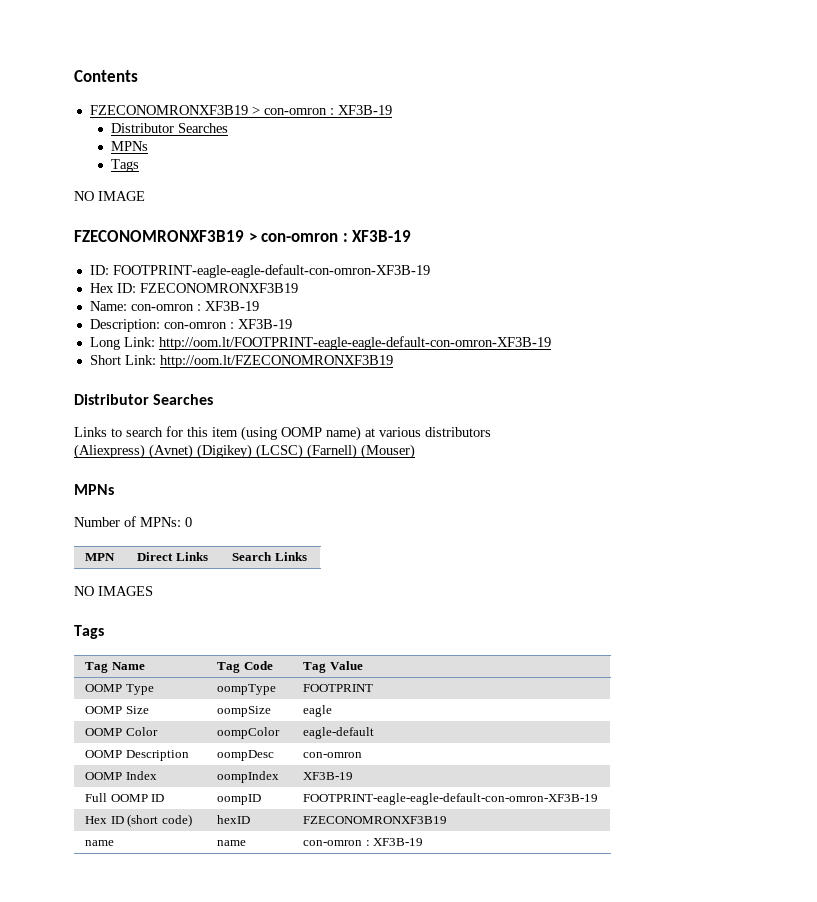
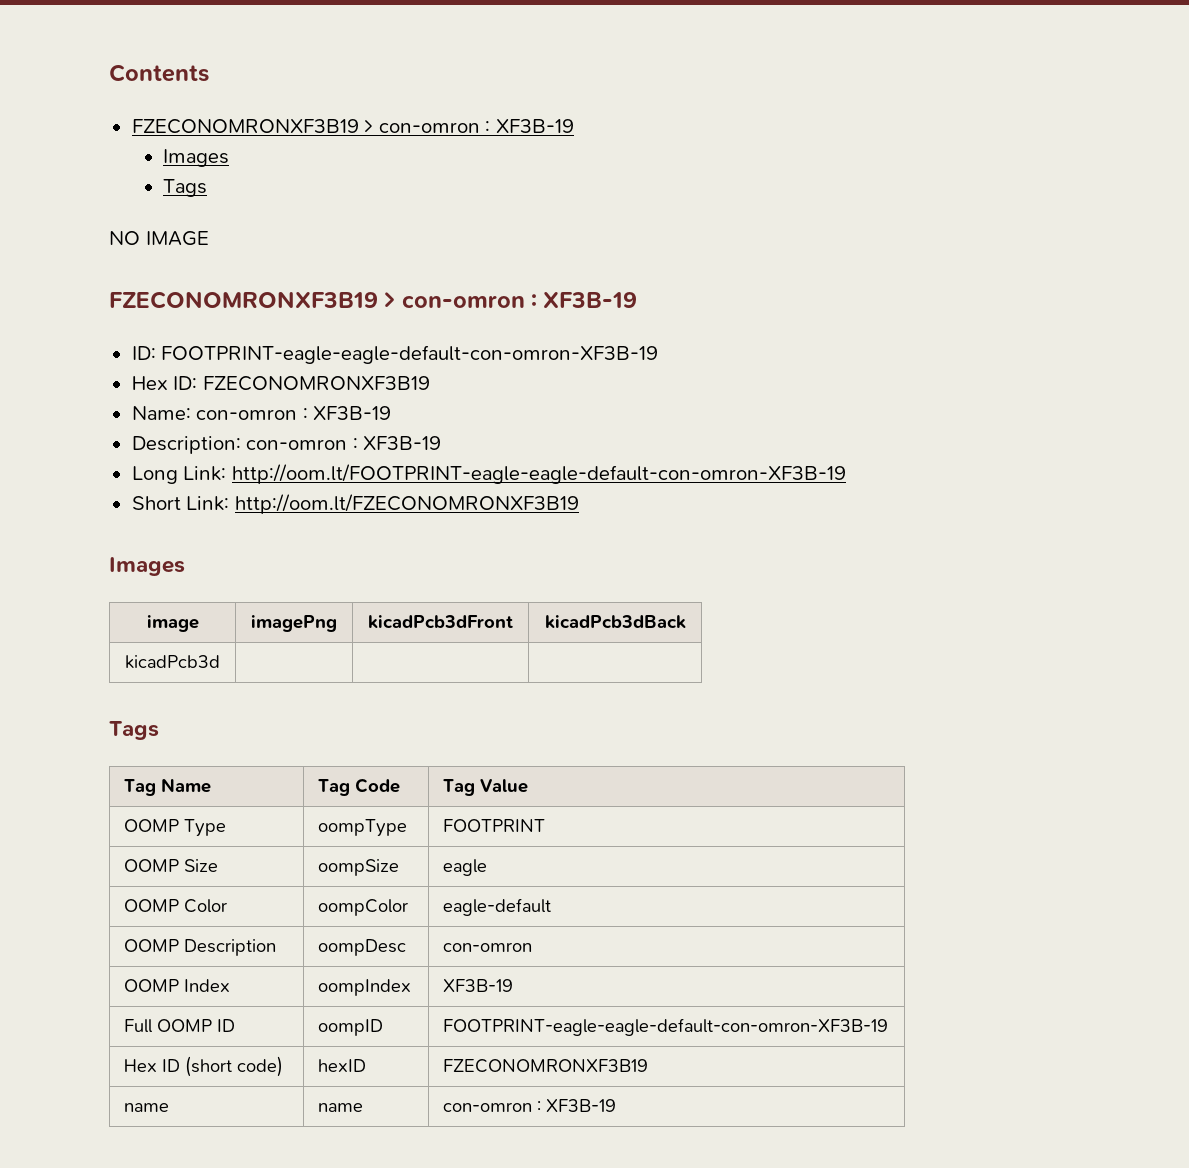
  Contents
  FZECONOMRONXF3B19 > con-omron : XF3B-19
- Distributor Searches
- MPNs
+ Images
  Short Link: http://oom.lt/FZECONOMRONXF3B19
- Distributor Searches
- Links to search for this item (using OOMP name) at various distributors
- (Aliexpress) (Avnet) (Digikey) (LCSC) (Farnell) (Mouser)
- MPNs
- Number of MPNs: 0
- MPN | Direct Links | Search Links
- NO IMAGES
+ Images
+ image | imagePng | kicadPcb3dFront | kicadPcb3dBack
+ kicadPcb3d | | |

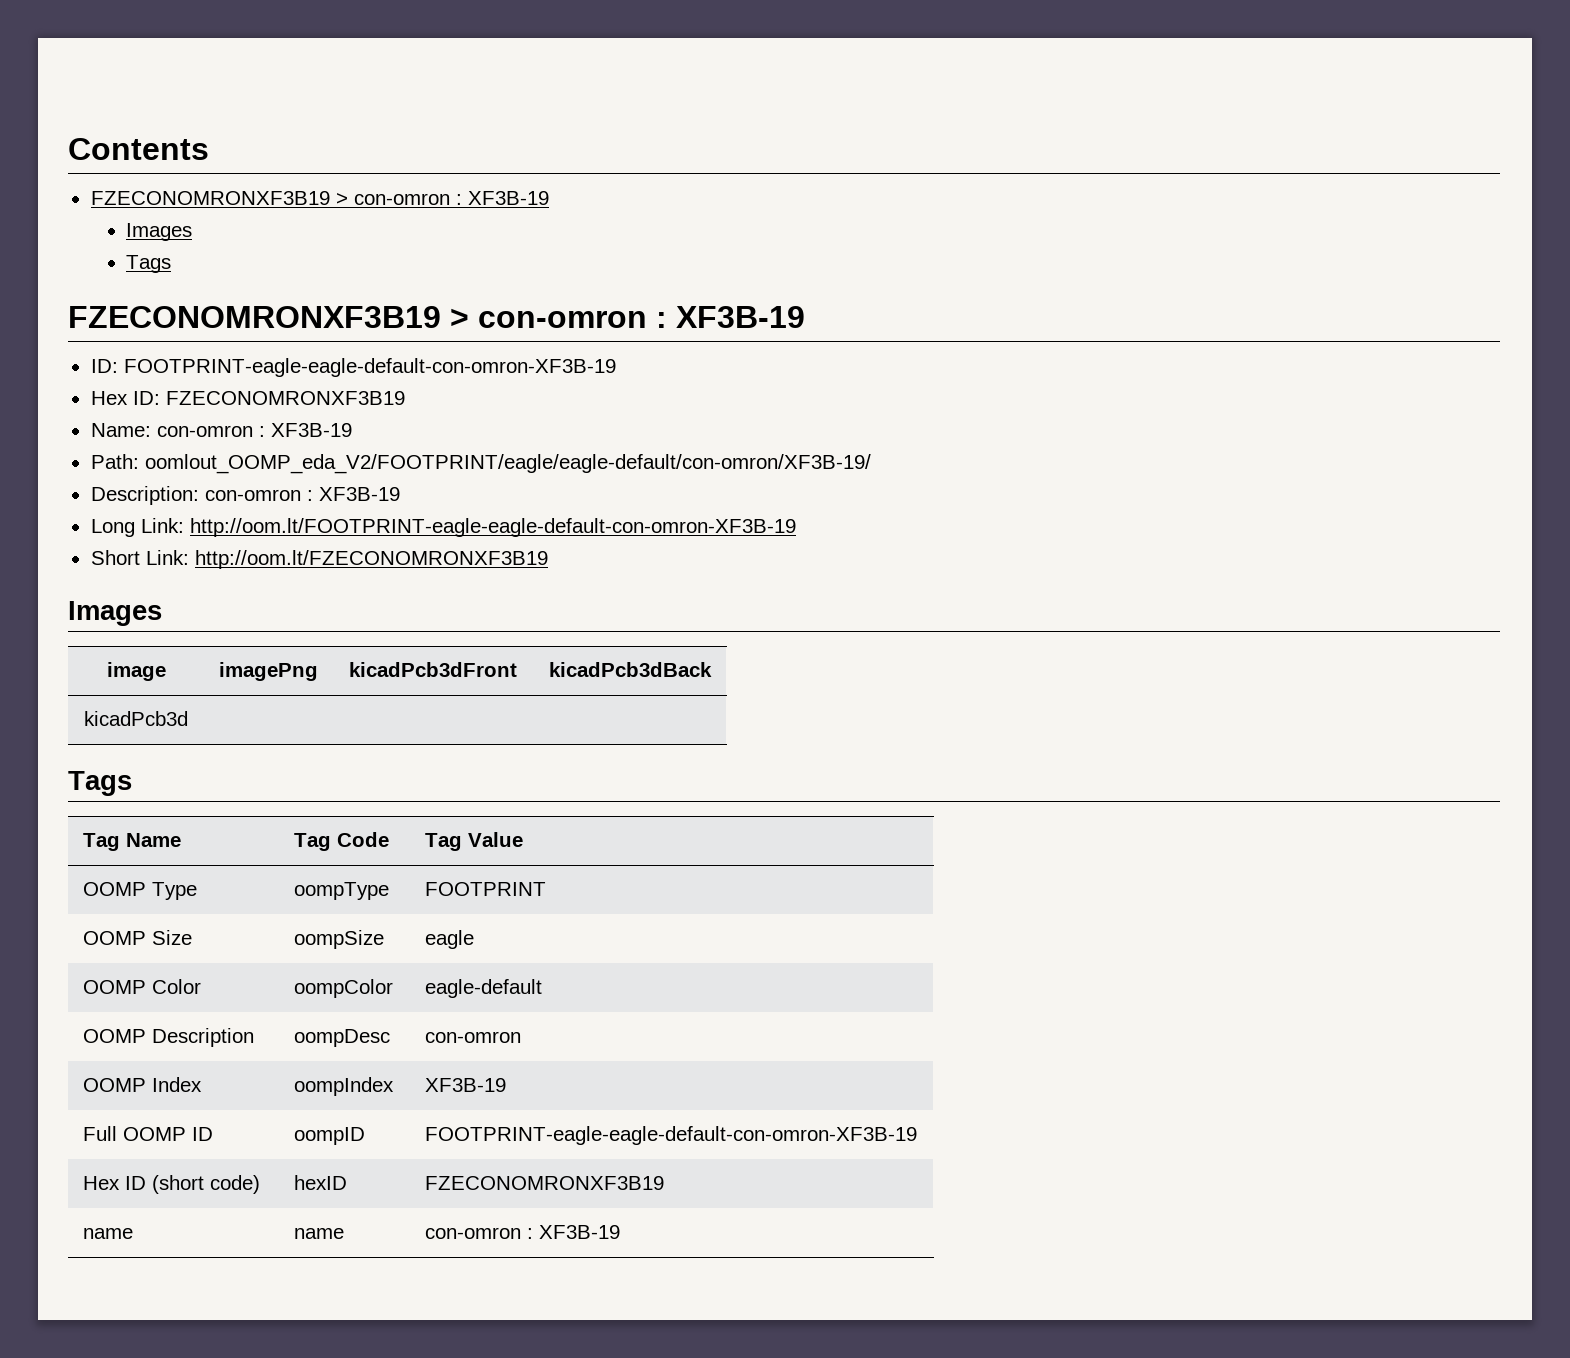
- NO IMAGE
+ Path: oomlout_OOMP_eda_V2/FOOTPRINT/eagle/eagle-default/con-omron/XF3B-19/

